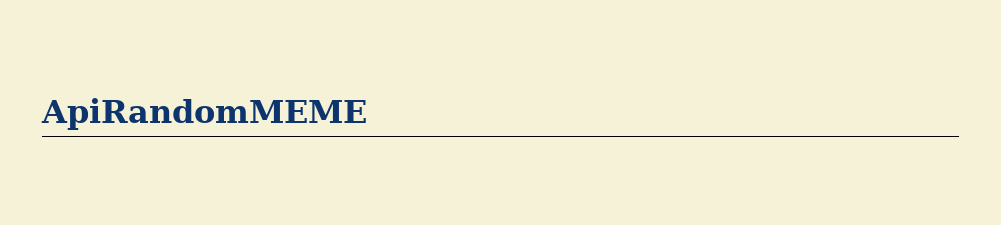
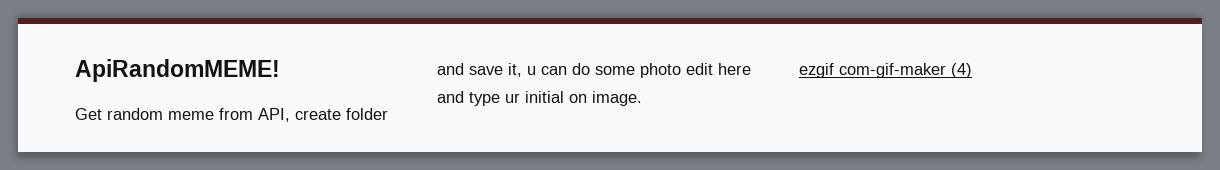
- ApiRandomMEME
+ ApiRandomMEME!
+ Get random meme from API, create folder and save it, u can do some photo edit here and type ur initial on image.
+ ezgif com-gif-maker (4)

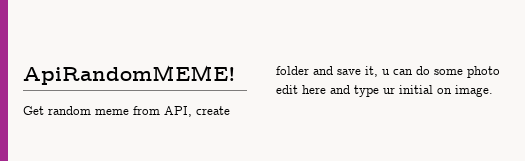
- ezgif com-gif-maker (4)

